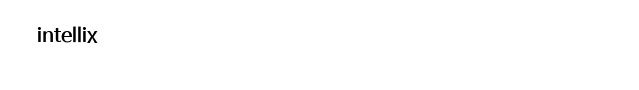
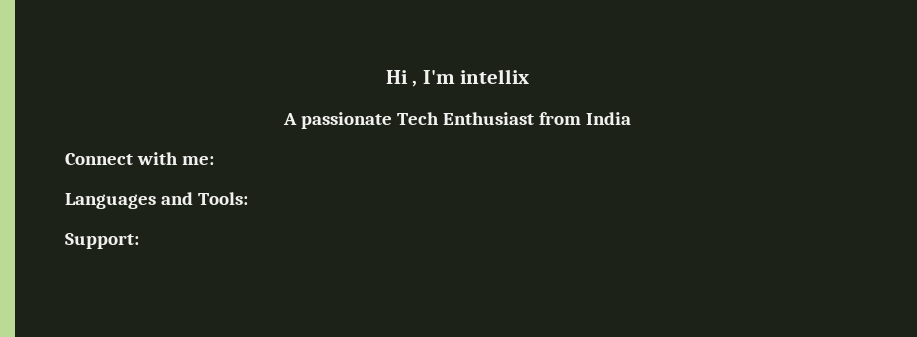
- intellix
+ Hi , I'm intellix
+ A passionate Tech Enthusiast from India
+ Connect with me:
+ Languages and Tools:
+ Support:

